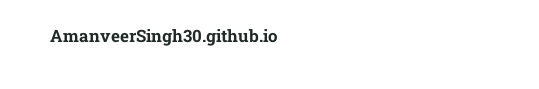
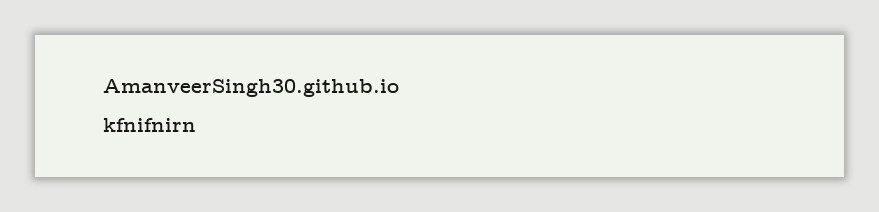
+ kfnifnirn

